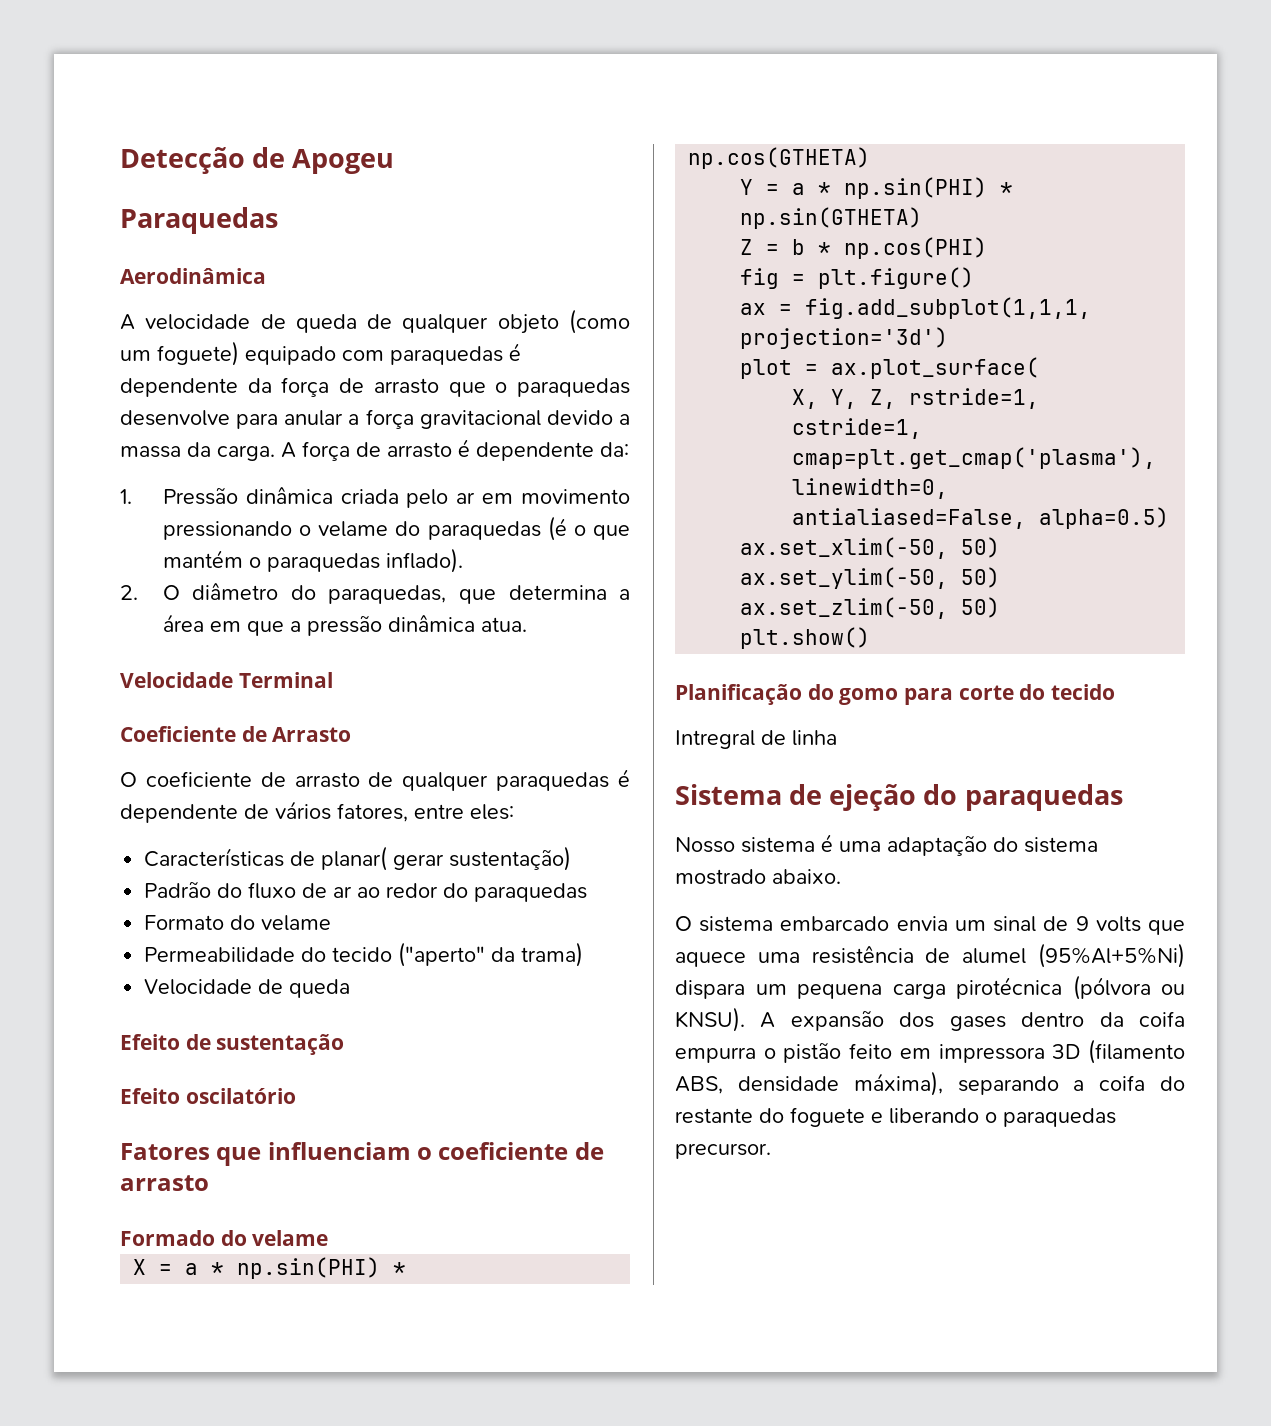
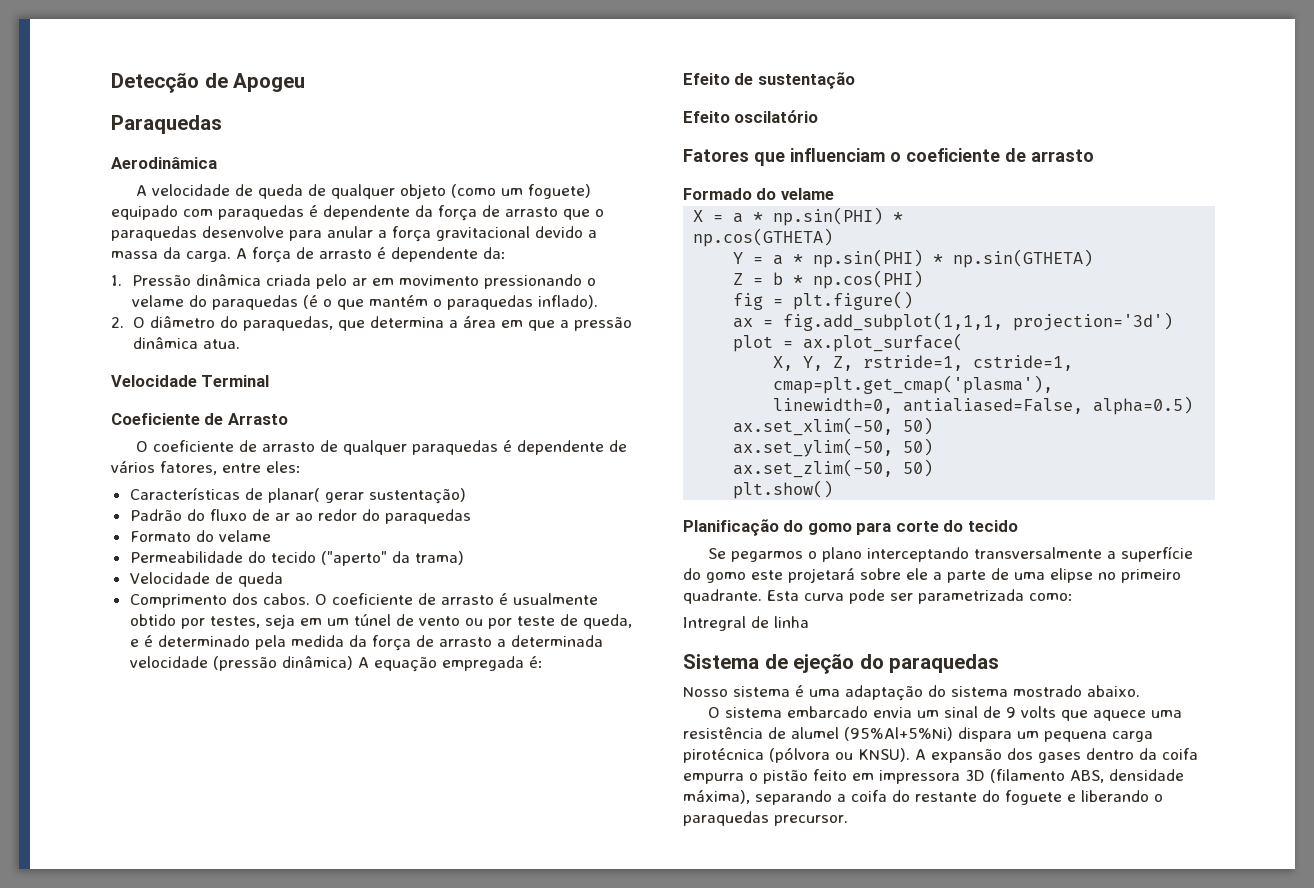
+ Comprimento dos cabos. O coeficiente de arrasto é usualmente obtido por testes, seja em um túnel de vento ou por teste de queda, e é determinado pela medida da força de arrasto a determinada velocidade (pressão dinâmica) A equação empregada é:
+ Se pegarmos o plano interceptando transversalmente a superfície do gomo este projetará sobre ele a parte de uma elipse no primeiro quadrante. Esta curva pode ser parametrizada como:

